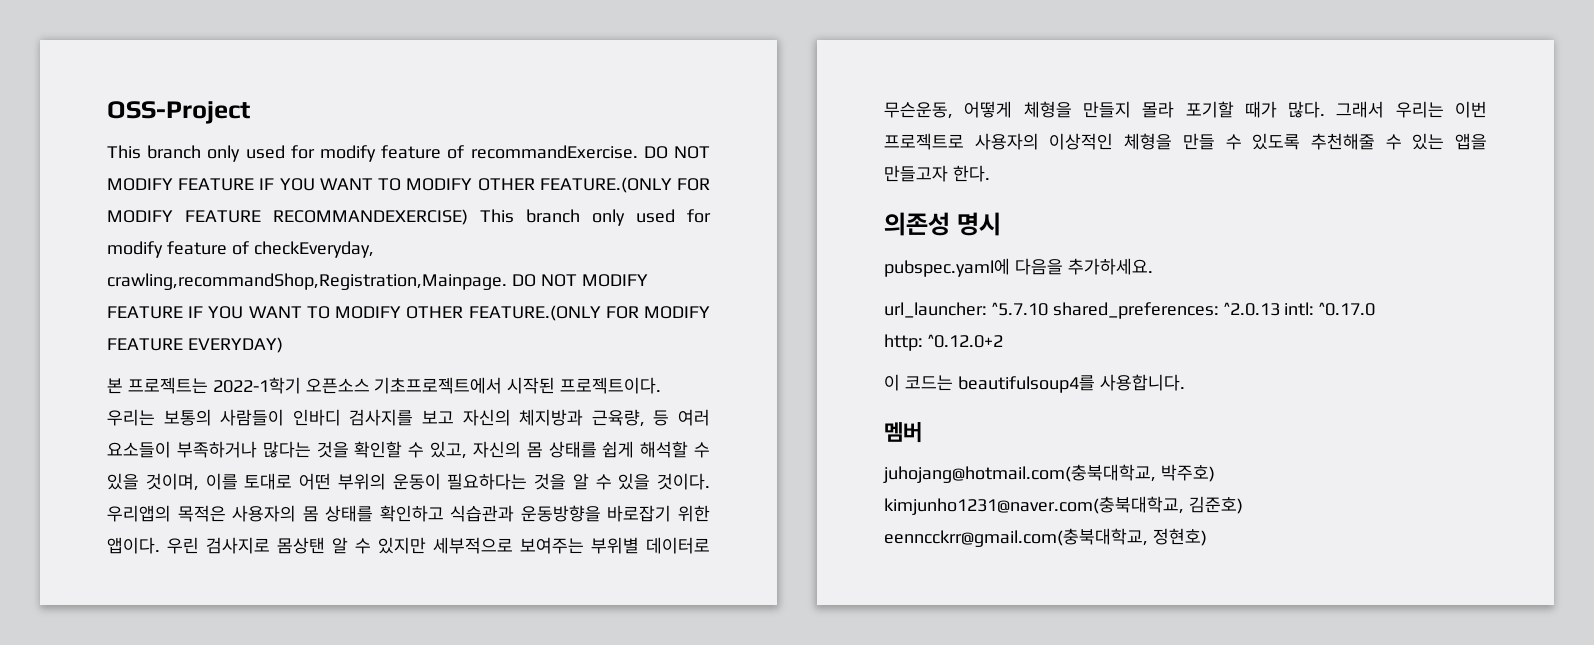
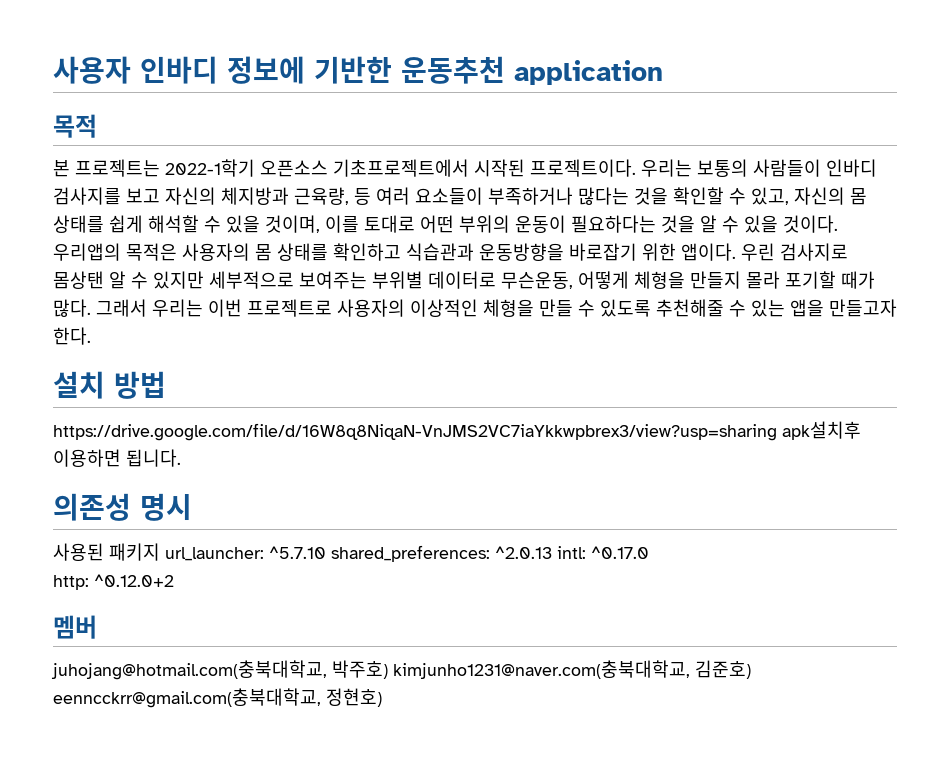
- OSS-Project
- This branch only used for modify feature of recommandExercise. DO NOT MODIFY FEATURE IF YOU WANT TO MODIFY OTHER FEATURE.(ONLY FOR MODIFY FEATURE RECOMMANDEXERCISE) This branch only used for modify feature of checkEveryday, crawling,recommandShop,Registration,Mainpage. DO NOT MODIFY FEATURE IF YOU WANT TO MODIFY OTHER FEATURE.(ONLY FOR MODIFY FEATURE EVERYDAY)
+ 사용자 인바디 정보에 기반한 운동추천 application
+ 목적
+ 설치 방법
+ https://drive.google.com/file/d/16W8q8NiqaN-VnJMS2VC7iaYkkwpbrex3/view?usp=sharing apk설치후 이용하면 됩니다.
- pubspec.yaml에 다음을 추가하세요.
- url_launcher: ^5.7.10 shared_preferences: ^2.0.13 intl: ^0.17.0
+ 사용된 패키지 url_launcher: ^5.7.10 shared_preferences: ^2.0.13 intl: ^0.17.0
- 이 코드는 beautifulsoup4를 사용합니다.

